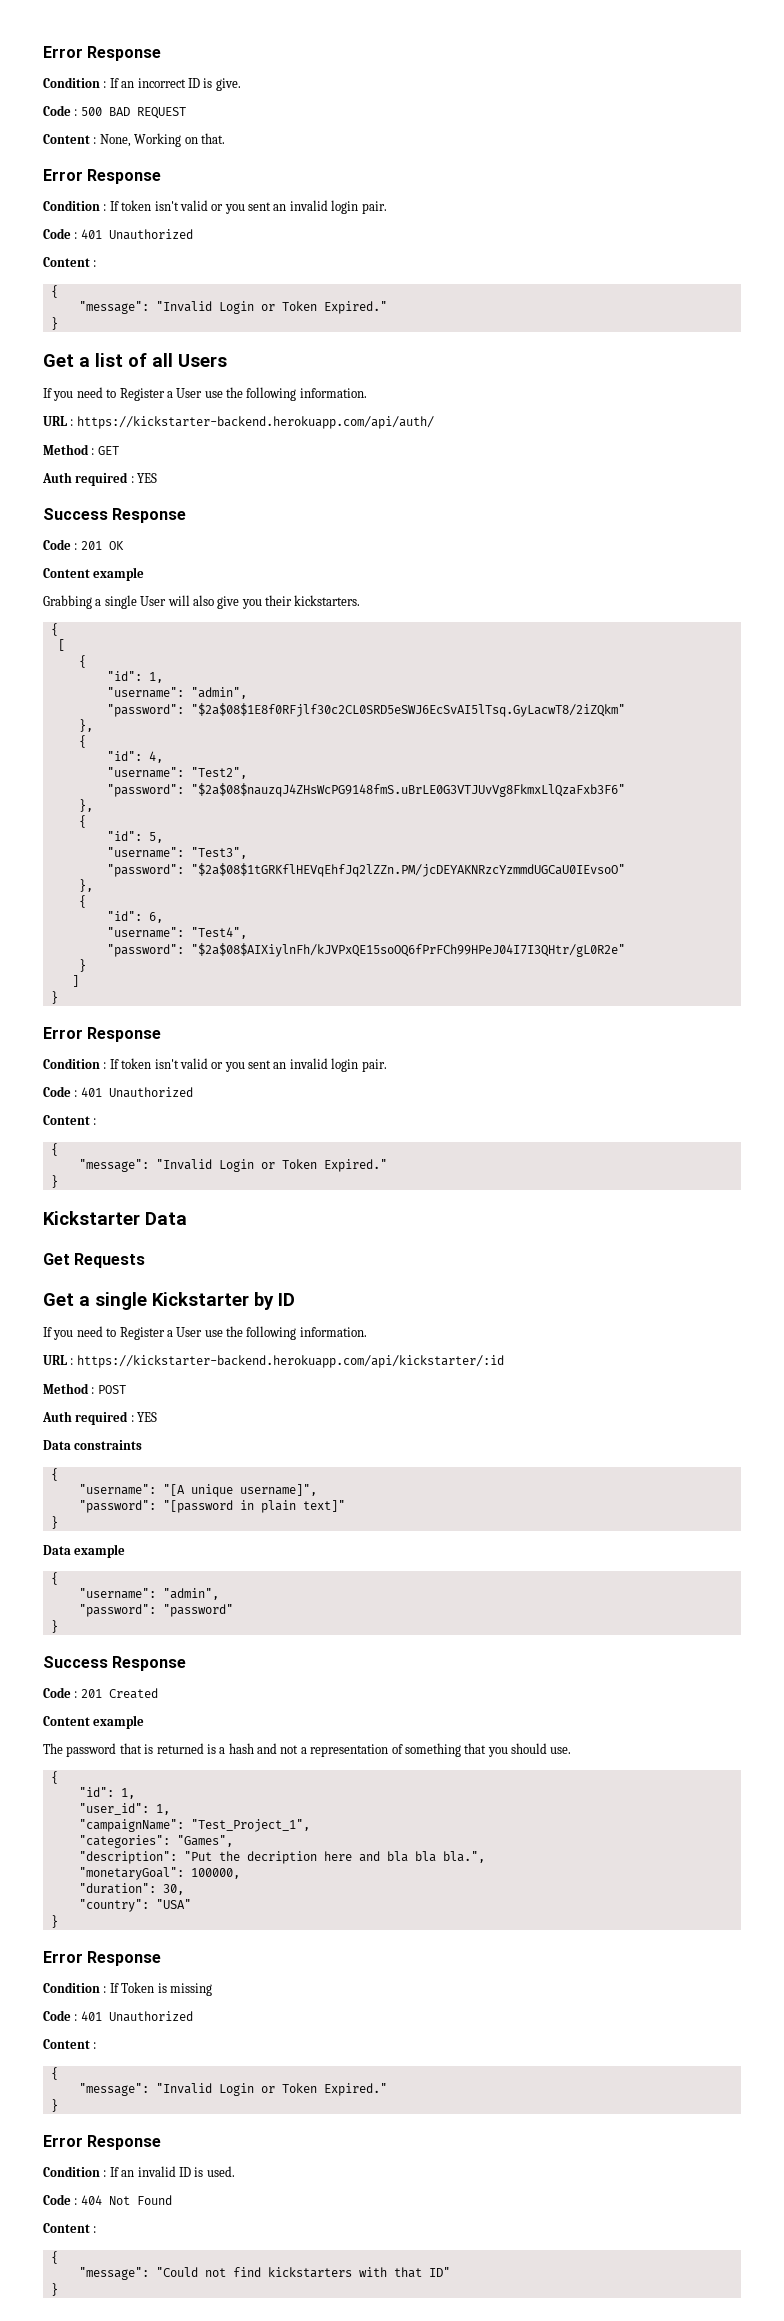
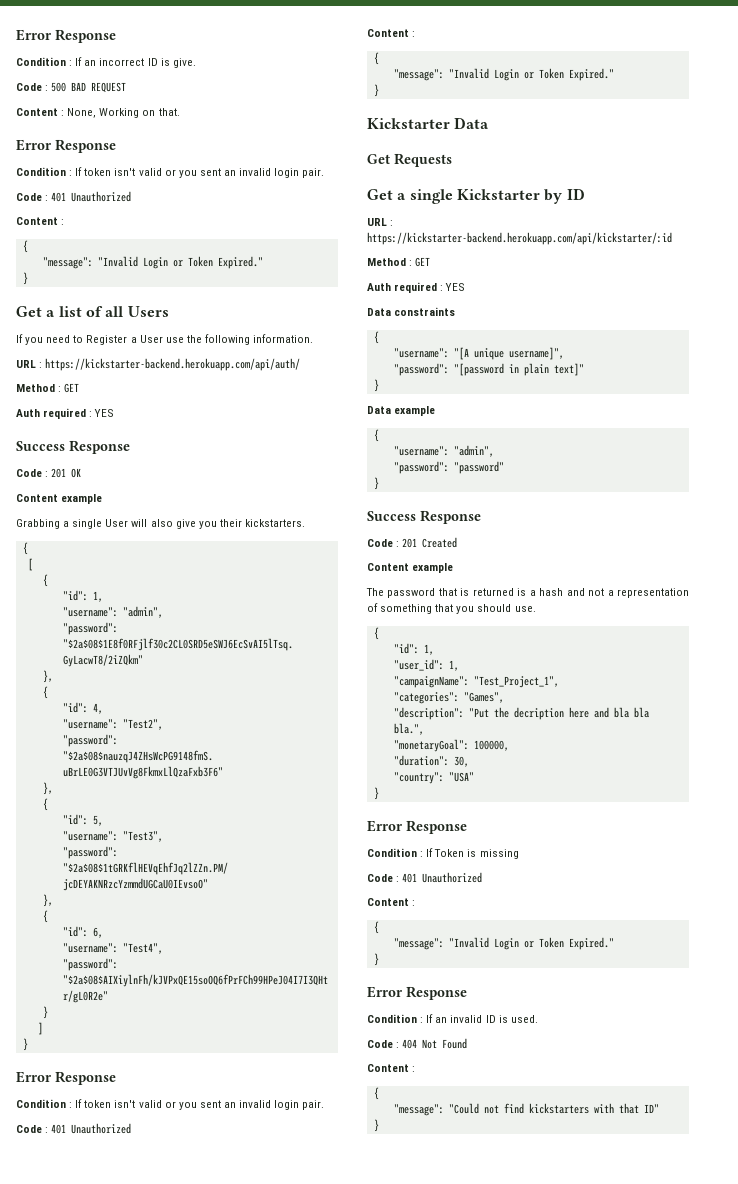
  Get a single Kickstarter by ID
- If you need to Register a User use the following information.
  URL : https://kickstarter-backend.herokuapp.com/api/kickstarter/:id
- Method : POST
+ Method : GET

